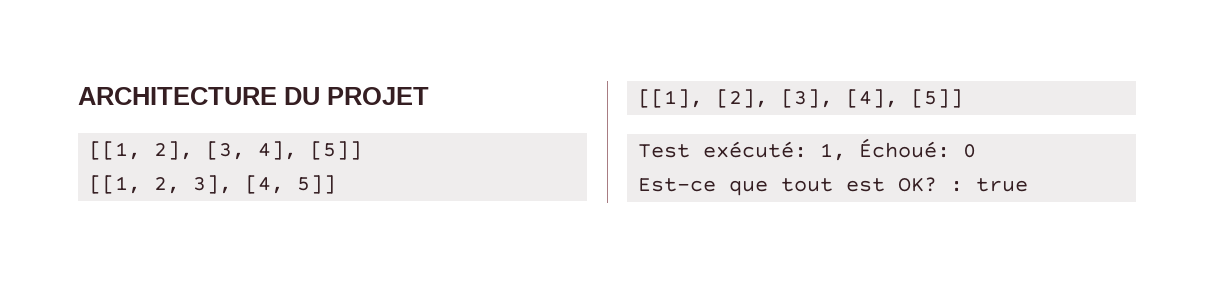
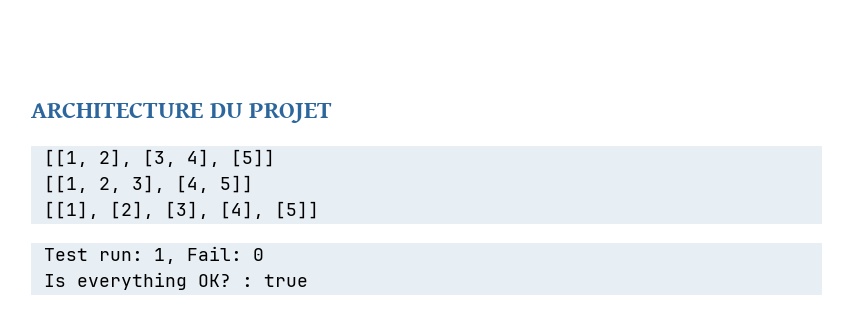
- Test exécuté: 1, Échoué: 0
- Est-ce que tout est OK? : true
+ Test run: 1, Fail: 0
+ Is everything OK? : true

